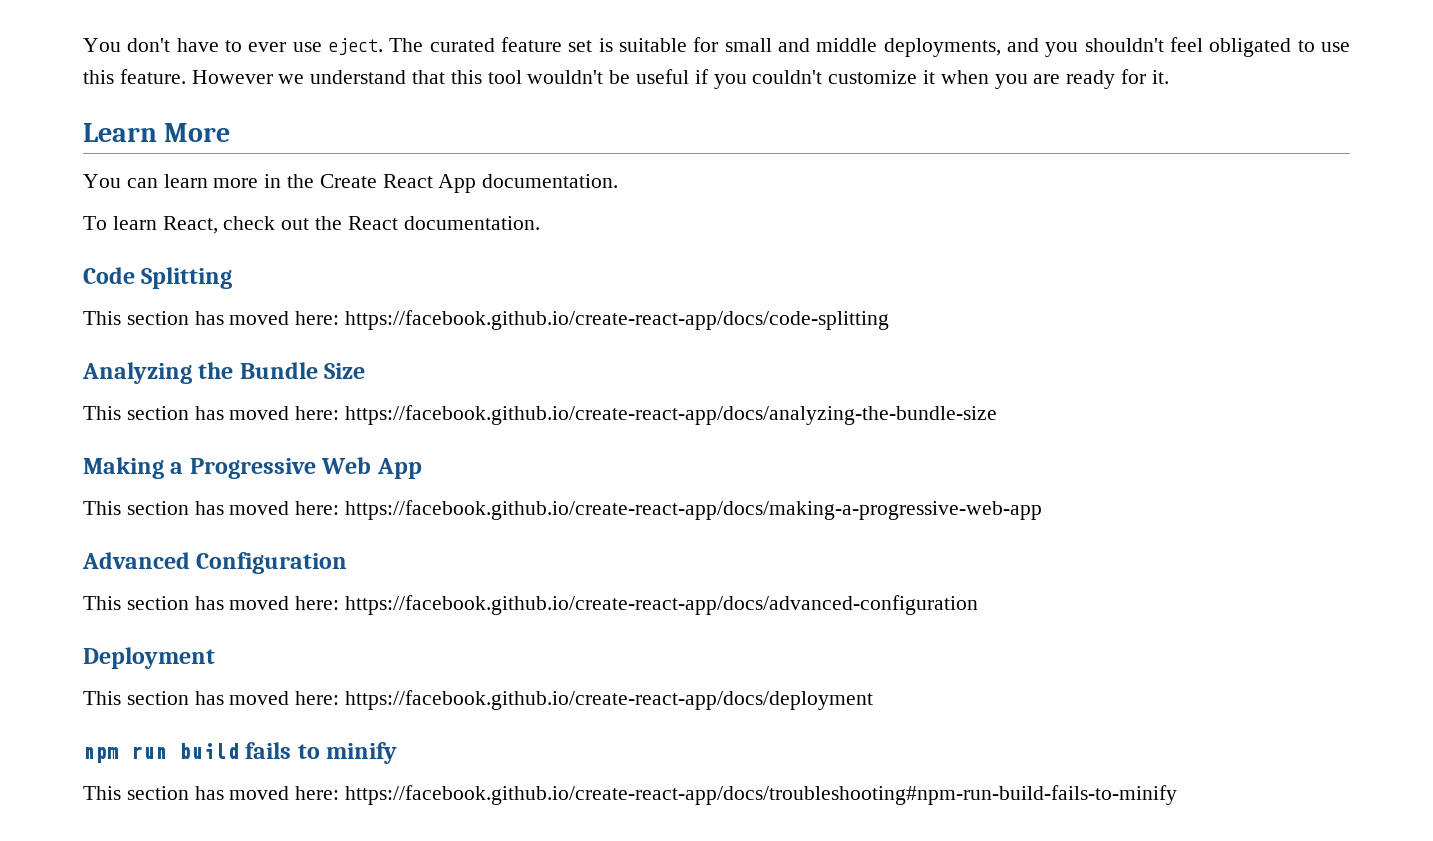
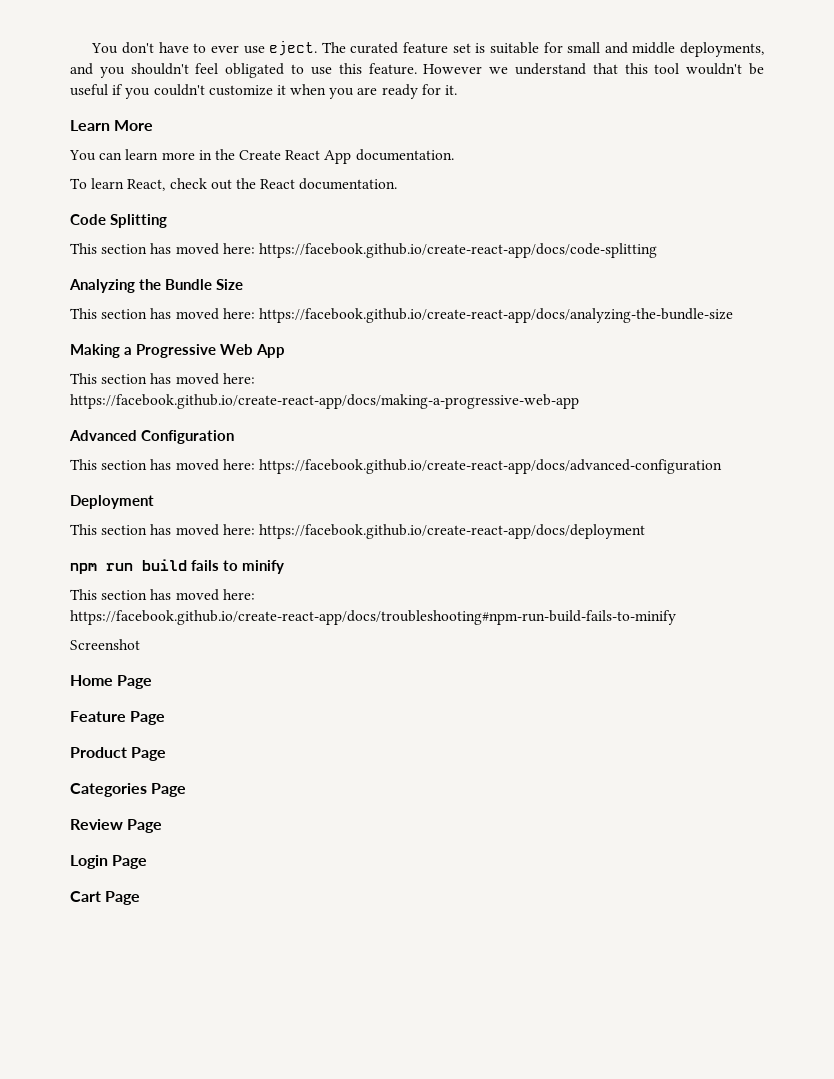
+ Screenshot
+ Home Page
+ Feature Page
+ Product Page
+ Categories Page
+ Review Page
+ Login Page
+ Cart Page

